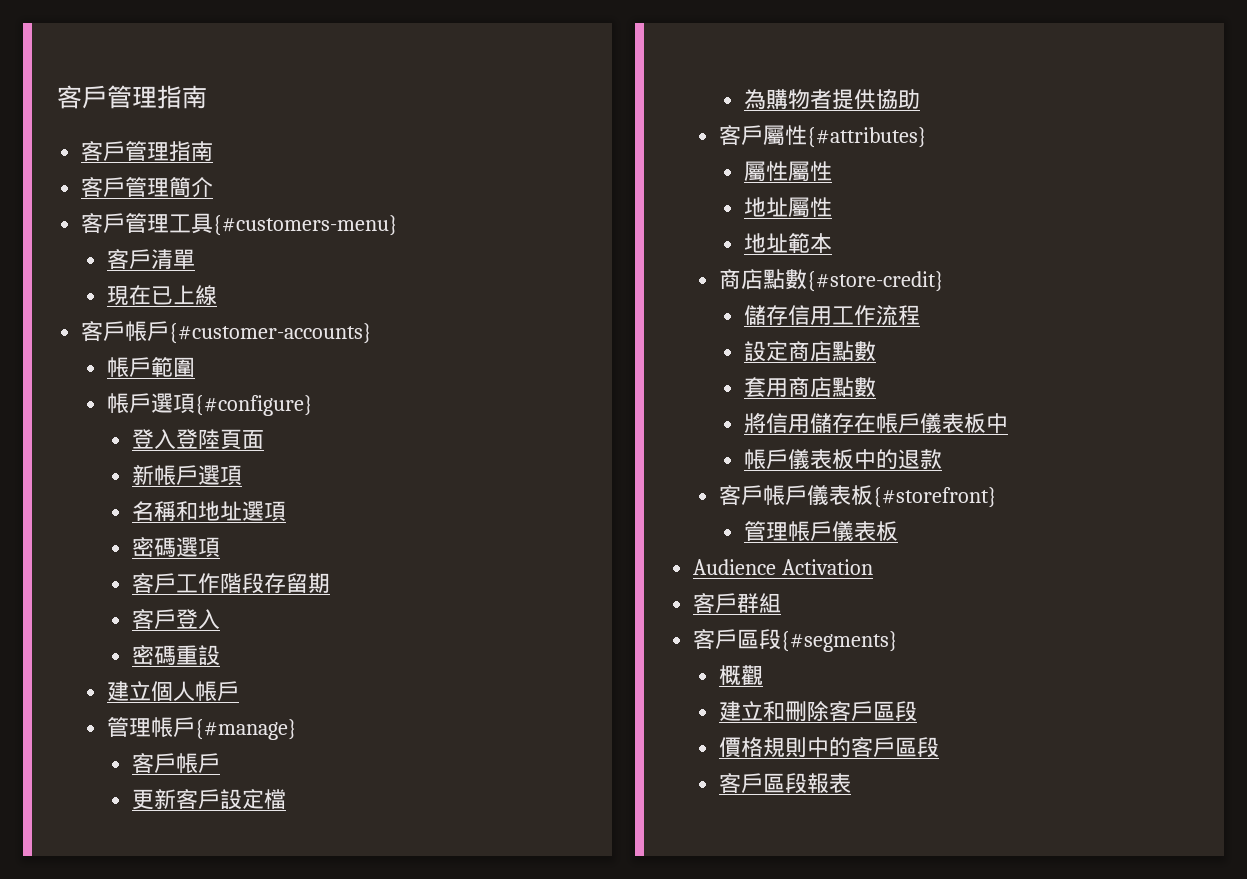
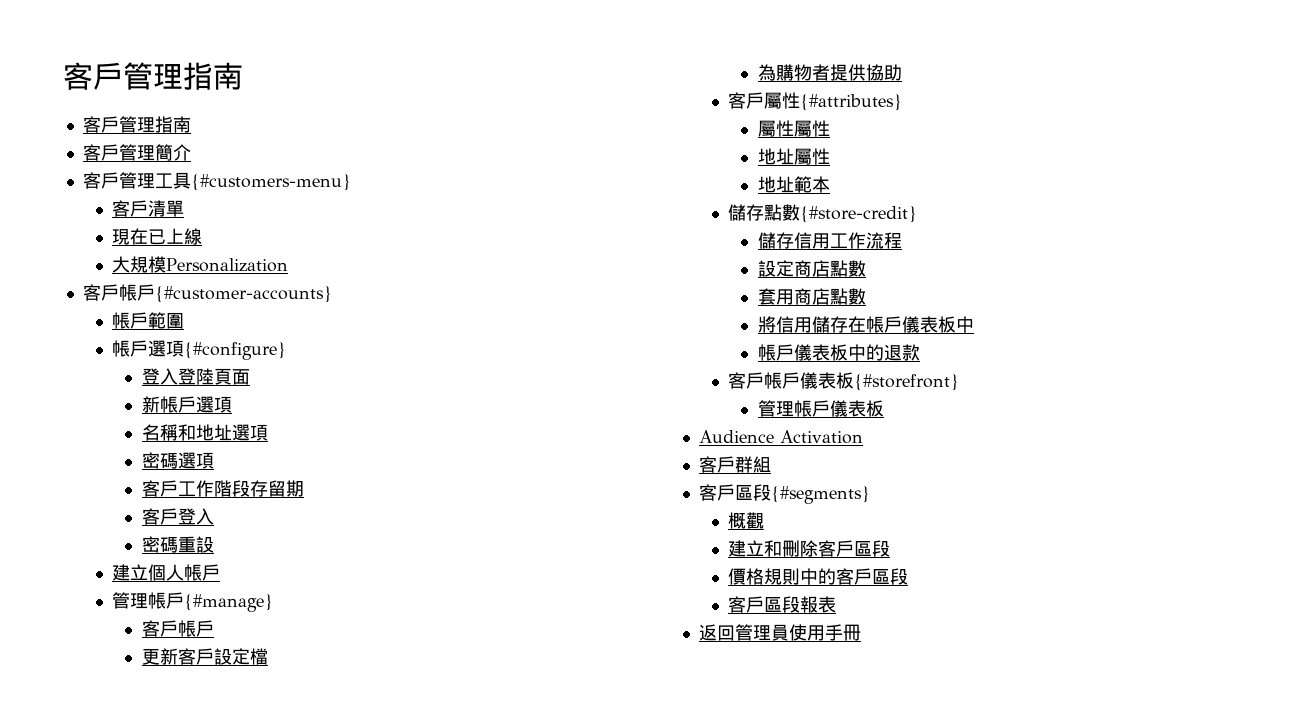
+ 大規模Personalization
- 商店點數{#store-credit}
+ 儲存點數{#store-credit}
+ 返回管理員使用手冊

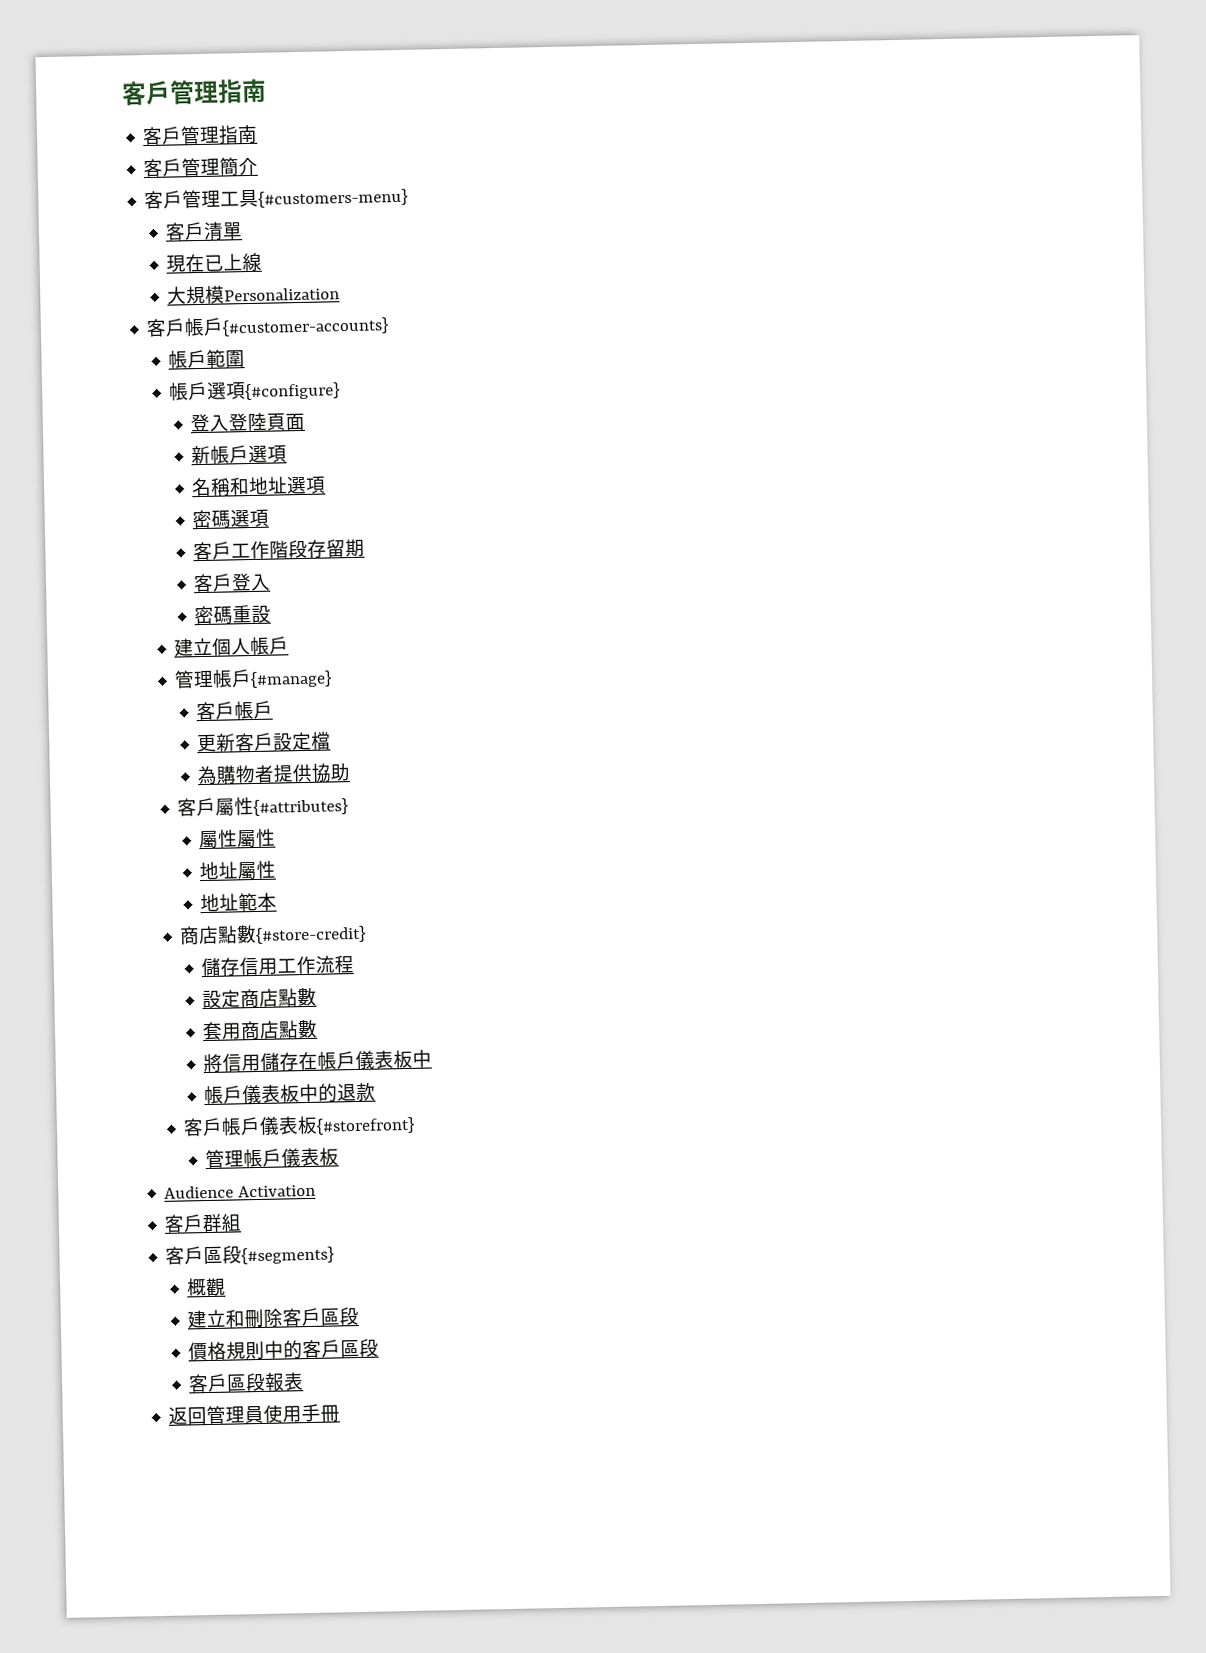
- 儲存點數{#store-credit}
+ 商店點數{#store-credit}

